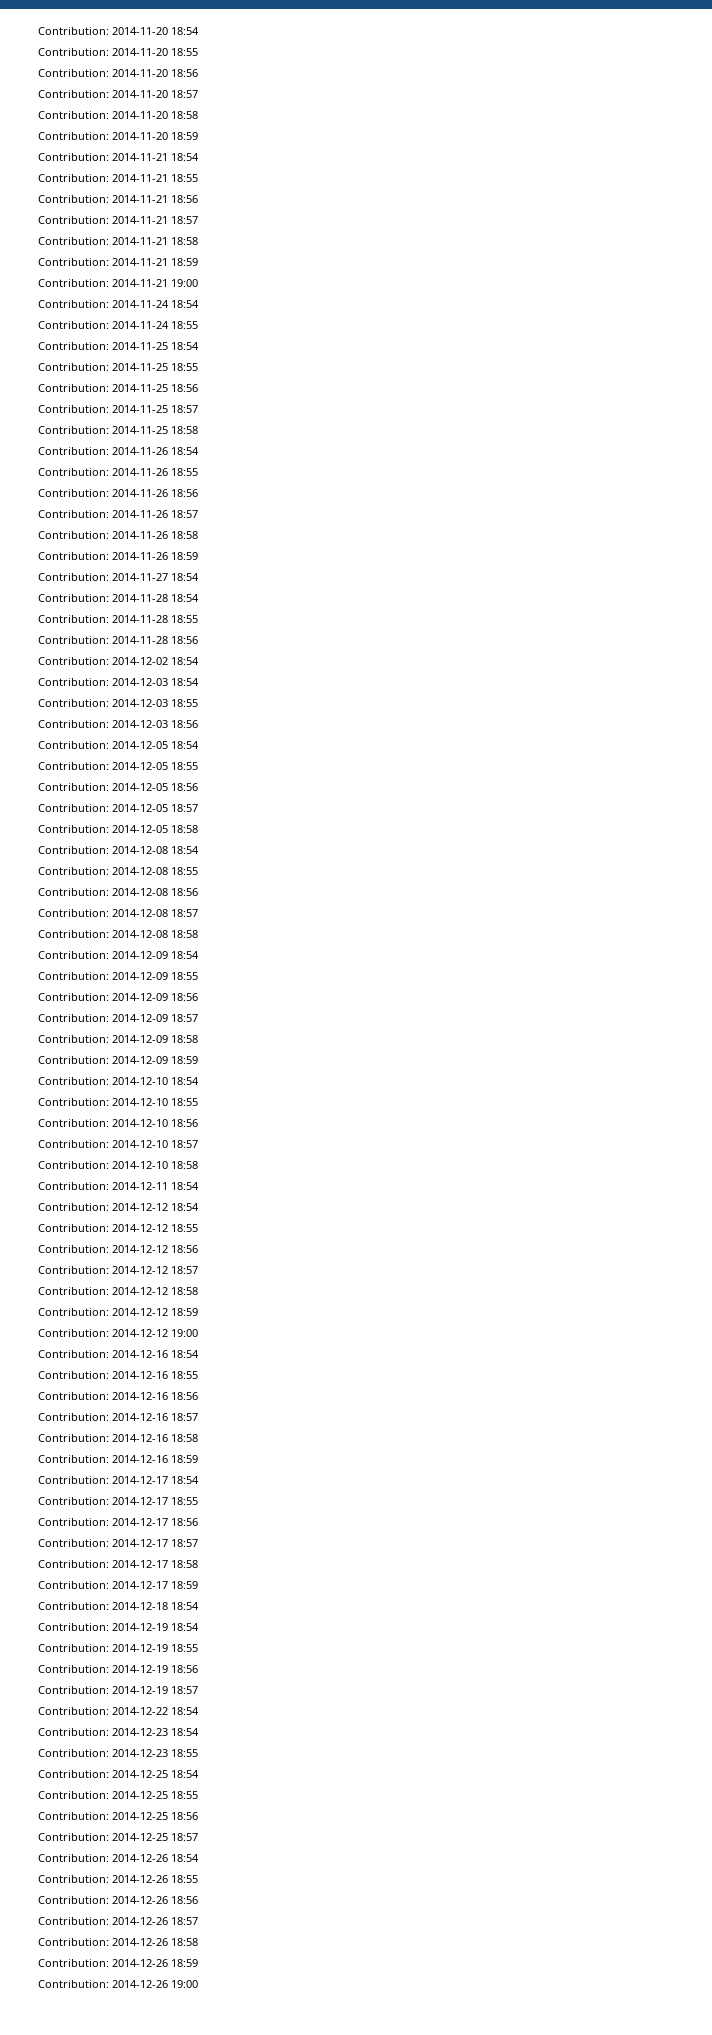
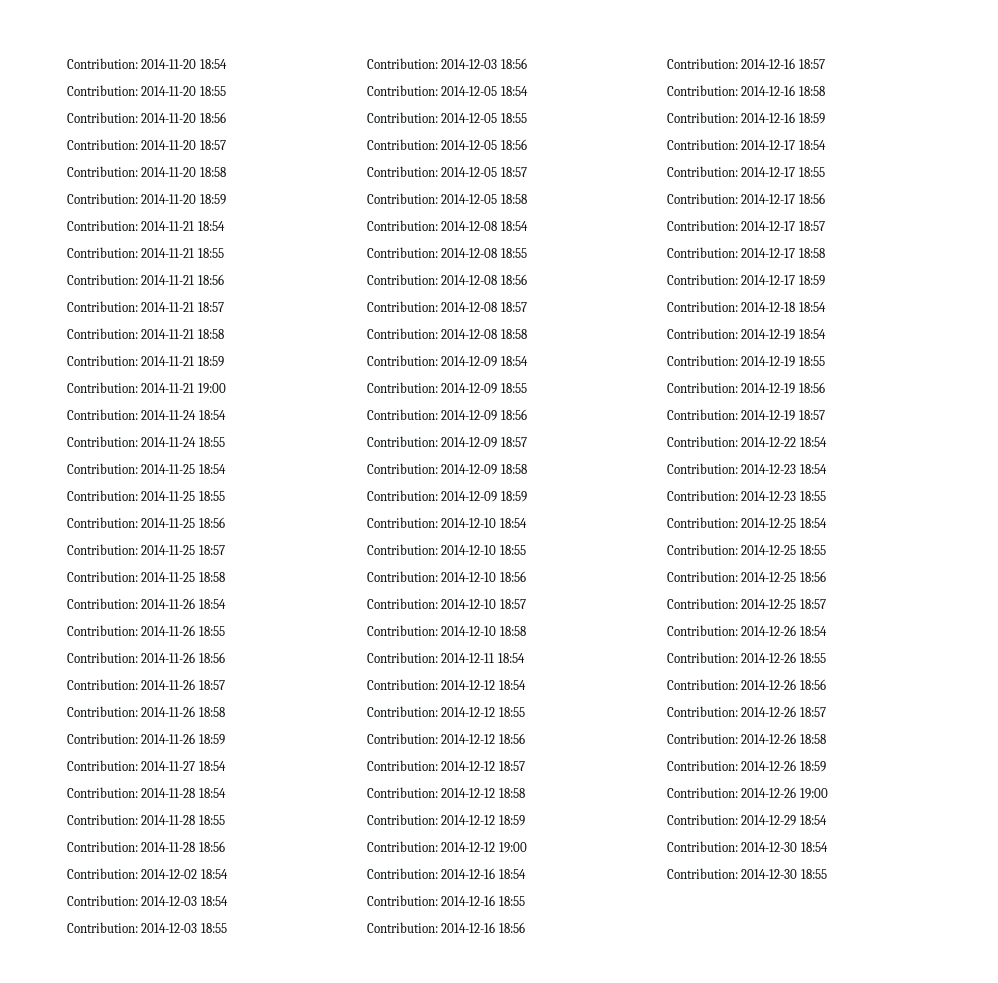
+ Contribution: 2014-12-29 18:54
+ Contribution: 2014-12-30 18:54
+ Contribution: 2014-12-30 18:55

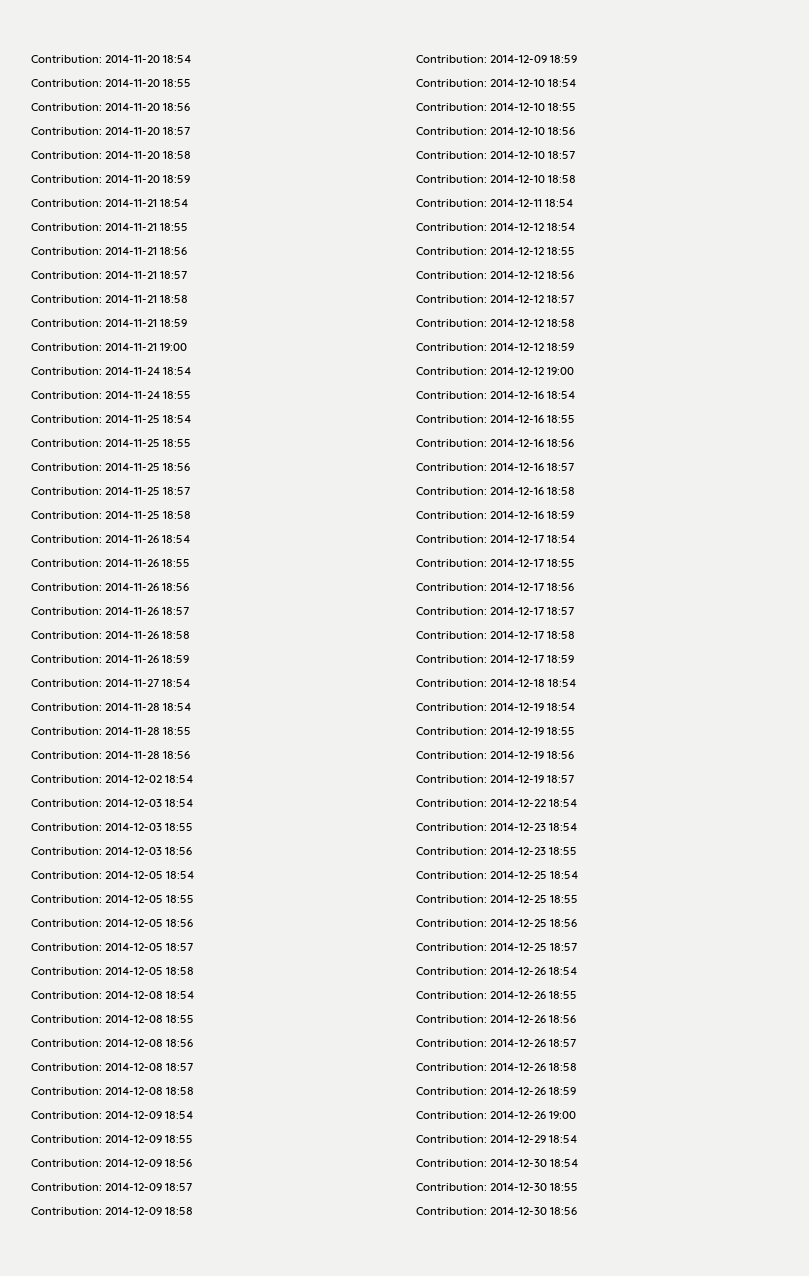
+ Contribution: 2014-12-30 18:56

